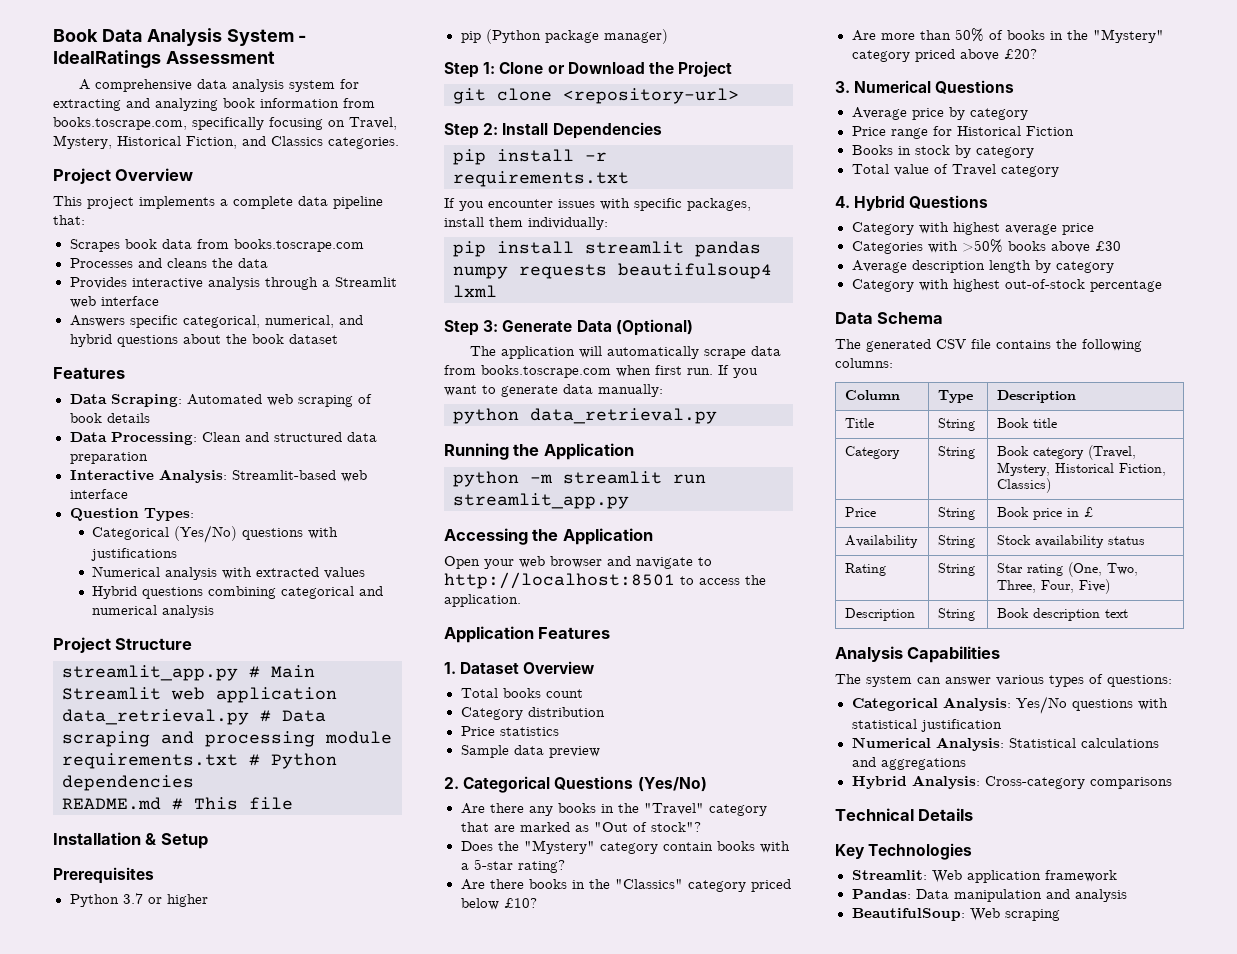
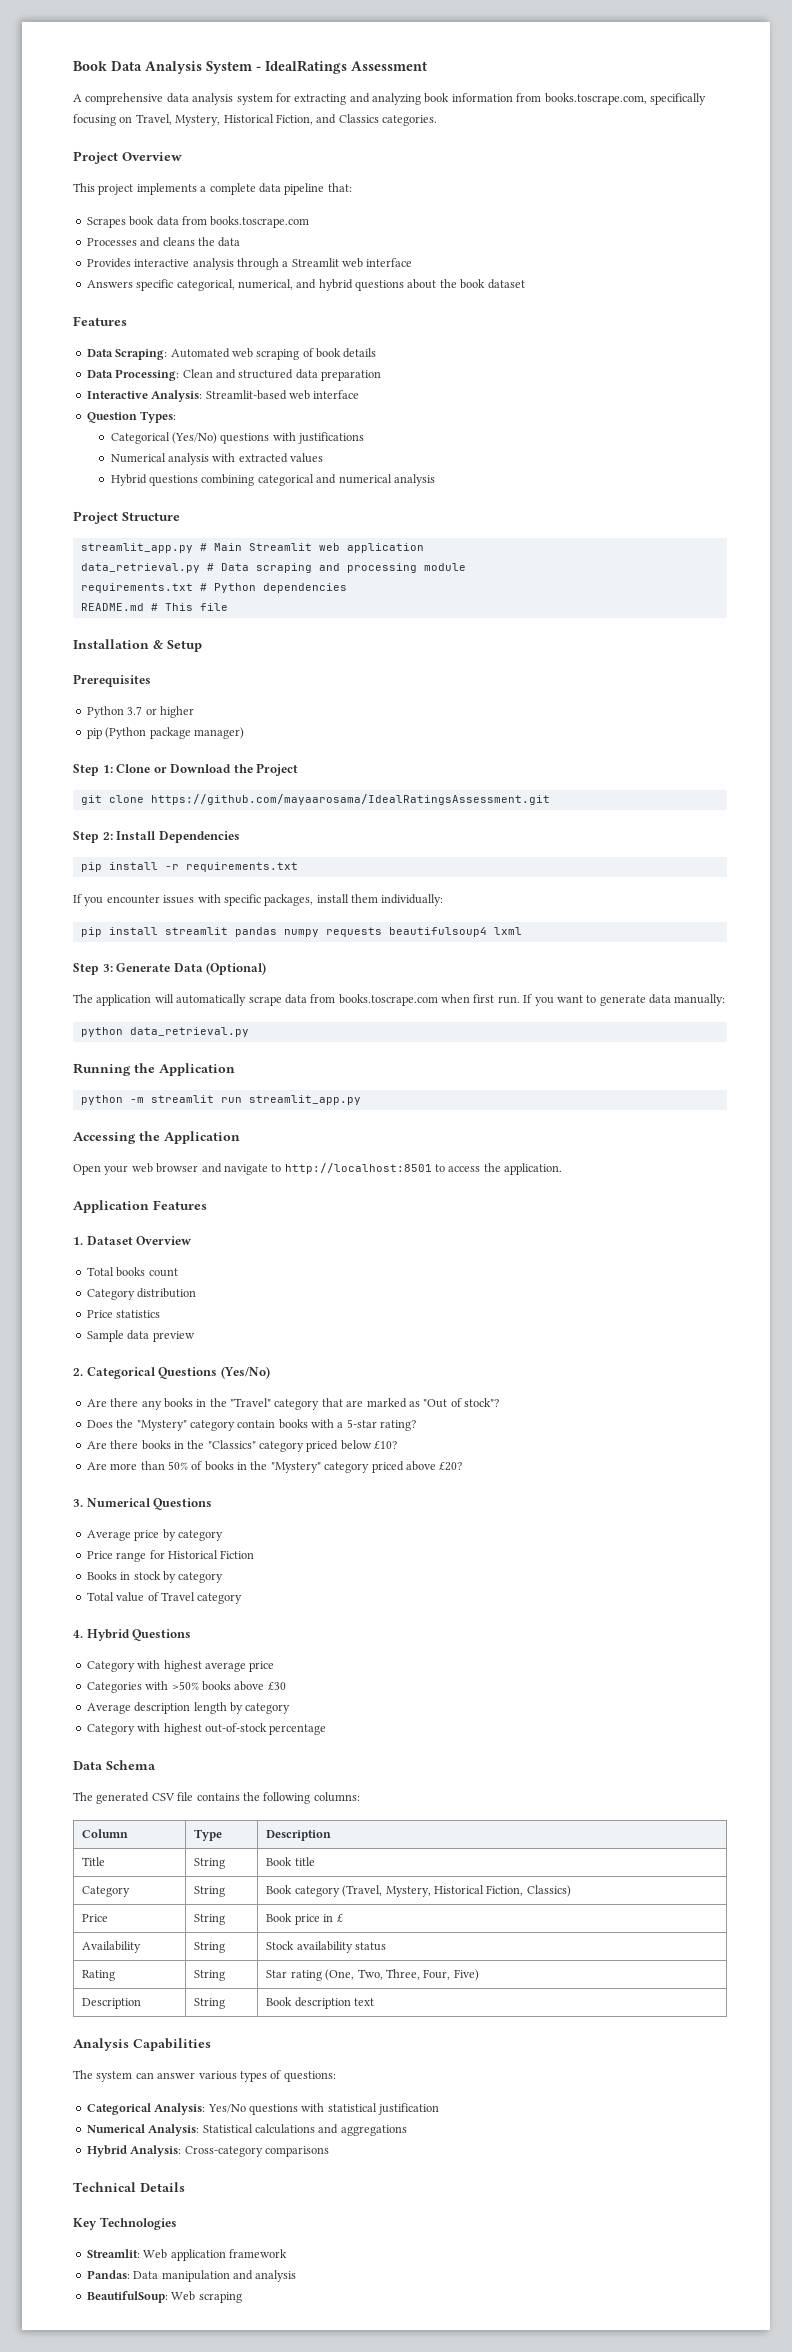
- git clone <repository-url>
+ git clone https://github.com/mayaarosama/IdealRatingsAssessment.git

